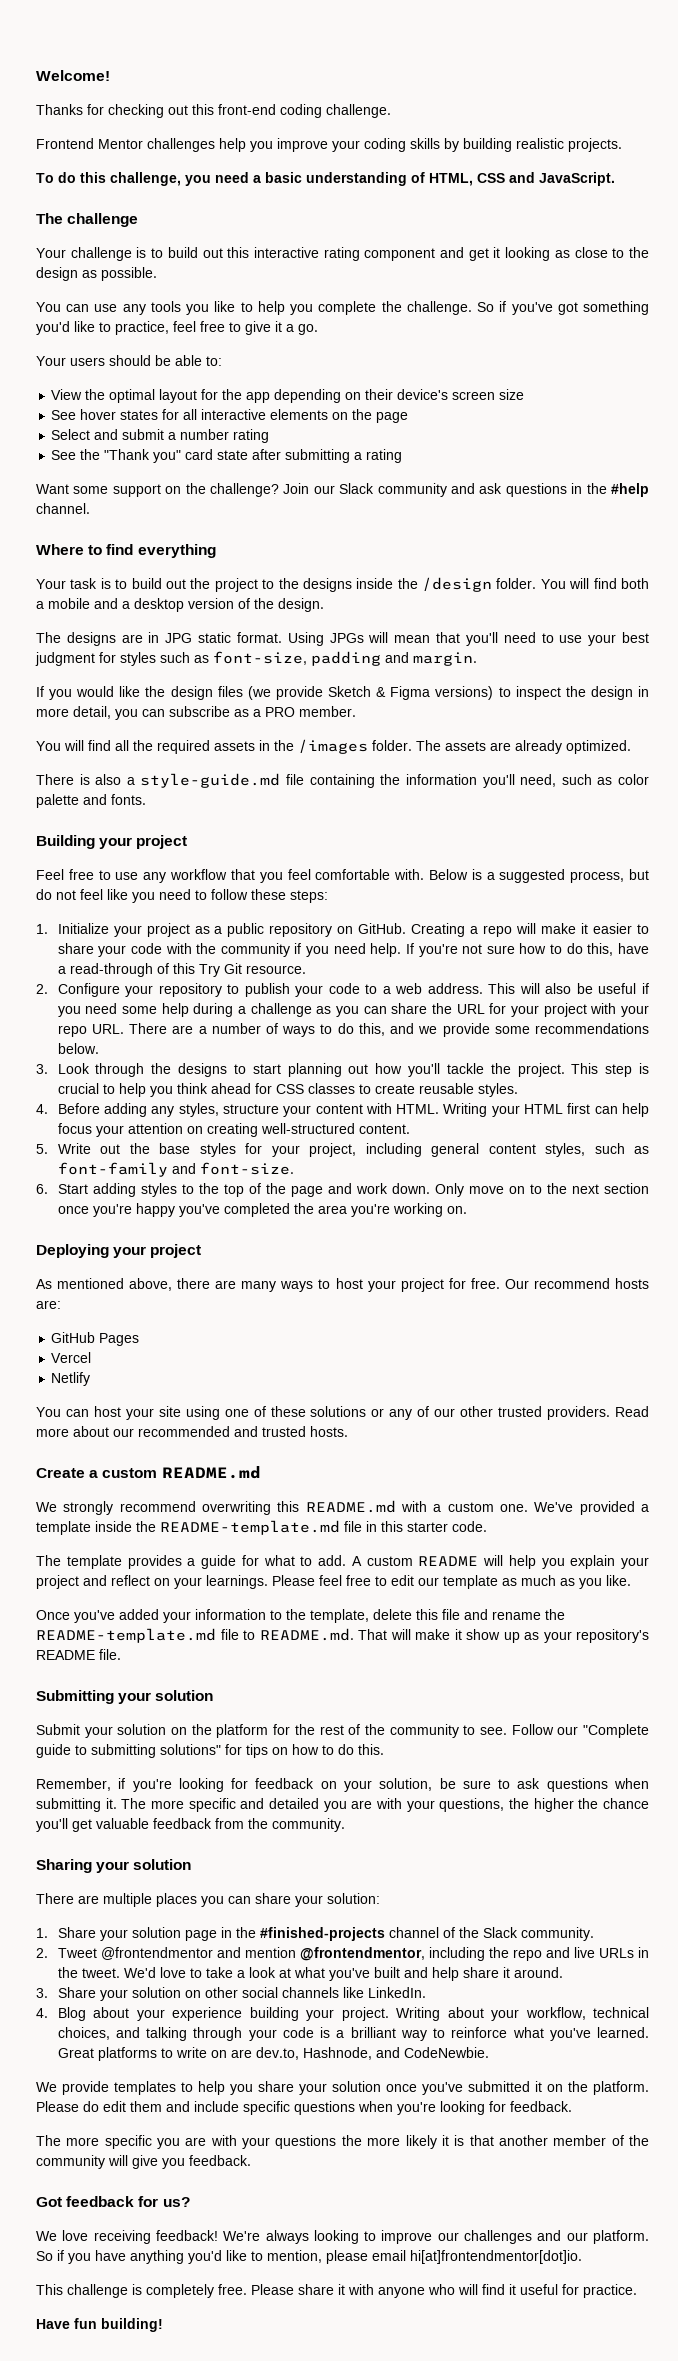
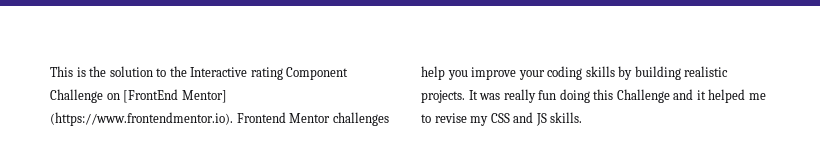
- Welcome!
- Thanks for checking out this front-end coding challenge.
- Frontend Mentor challenges help you improve your coding skills by building realistic projects.
- To do this challenge, you need a basic understanding of HTML, CSS and JavaScript.
- The challenge
- Your challenge is to build out this interactive rating component and get it looking as close to the design as possible.
- You can use any tools you like to help you complete the challenge. So if you've got something you'd like to practice, feel free to give it a go.
- Your users should be able to:
- View the optimal layout for the app depending on their device's screen size
- See hover states for all interactive elements on the page
- Select and submit a number rating
- See the "Thank you" card state after submitting a rating
- Want some support on the challenge? Join our Slack community and ask questions in the #help channel.
- Where to find everything
- Your task is to build out the project to the designs inside the /design folder. You will find both a mobile and a desktop version of the design.
- The designs are in JPG static format. Using JPGs will mean that you'll need to use your best judgment for styles such as font-size, padding and margin.
- If you would like the design files (we provide Sketch & Figma versions) to inspect the design in more detail, you can subscribe as a PRO member.
- You will find all the required assets in the /images folder. The assets are already optimized.
- There is also a style-guide.md file containing the information you'll need, such as color palette and fonts.
- Building your project
- Feel free to use any workflow that you feel comfortable with. Below is a suggested process, but do not feel like you need to follow these steps:
- 1. Initialize your project as a public repository on GitHub. Creating a repo will make it easier to share your code with the community if you need help. If you're not sure how to do this, have a read-through of this Try Git resource.
- 2. Configure your repository to publish your code to a web address. This will also be useful if you need some help during a challenge as you can share the URL for your project with your repo URL. There are a number of ways to do this, and we provide some recommendations below.
- 3. Look through the designs to start planning out how you'll tackle the project. This step is crucial to help you think ahead for CSS classes to create reusable styles.
- 4. Before adding any styles, structure your content with HTML. Writing your HTML first can help focus your attention on creating well-structured content.
- 5. Write out the base styles for your project, including general content styles, such as font-family and font-size.
- 6. Start adding styles to the top of the page and work down. Only move on to the next section once you're happy you've completed the area you're working on.
- Deploying your project
- As mentioned above, there are many ways to host your project for free. Our recommend hosts are:
- GitHub Pages
- Vercel
- Netlify
- You can host your site using one of these solutions or any of our other trusted providers. Read more about our recommended and trusted hosts.
- Create a custom README.md
- We strongly recommend overwriting this README.md with a custom one. We've provided a template inside the README-template.md file in this starter code.
- The template provides a guide for what to add. A custom README will help you explain your project and reflect on your learnings. Please feel free to edit our template as much as you like.
- Once you've added your information to the template, delete this file and rename the README-template.md file to README.md. That will make it show up as your repository's README file.
- Submitting your solution
- Submit your solution on the platform for the rest of the community to see. Follow our "Complete guide to submitting solutions" for tips on how to do this.
- Remember, if you're looking for feedback on your solution, be sure to ask questions when submitting it. The more specific and detailed you are with your questions, the higher the chance you'll get valuable feedback from the community.
- Sharing your solution
- There are multiple places you can share your solution:
- 1. Share your solution page in the #finished-projects channel of the Slack community.
- 2. Tweet @frontendmentor and mention @frontendmentor, including the repo and live URLs in the tweet. We'd love to take a look at what you've built and help share it around.
- 3. Share your solution on other social channels like LinkedIn.
- 4. Blog about your experience building your project. Writing about your workflow, technical choices, and talking through your code is a brilliant way to reinforce what you've learned. Great platforms to write on are dev.to, Hashnode, and CodeNewbie.
- We provide templates to help you share your solution once you've submitted it on the platform. Please do edit them and include specific questions when you're looking for feedback.
- The more specific you are with your questions the more likely it is that another member of the community will give you feedback.
- Got feedback for us?
- We love receiving feedback! We're always looking to improve our challenges and our platform. So if you have anything you'd like to mention, please email hi[at]frontendmentor[dot]io.
- This challenge is completely free. Please share it with anyone who will find it useful for practice.
- Have fun building!
+ This is the solution to the Interactive rating Component Challenge on [FrontEnd Mentor] (https://www.frontendmentor.io). Frontend Mentor challenges help you improve your coding skills by building realistic projects. It was really fun doing this Challenge and it helped me to revise my CSS and JS skills.

